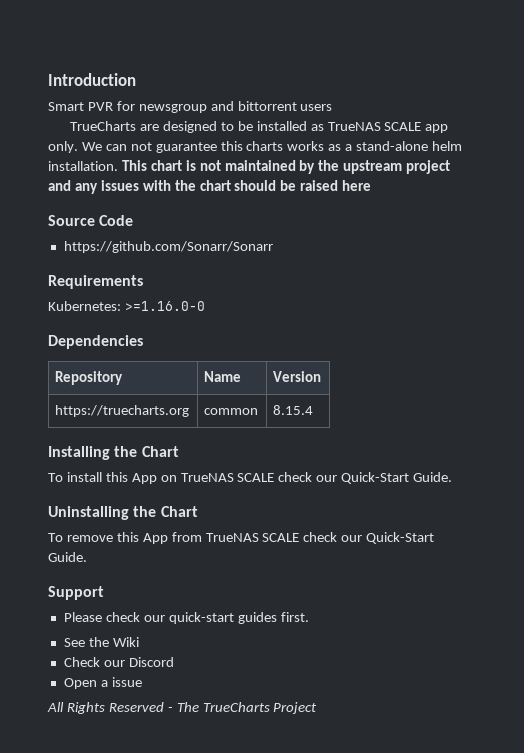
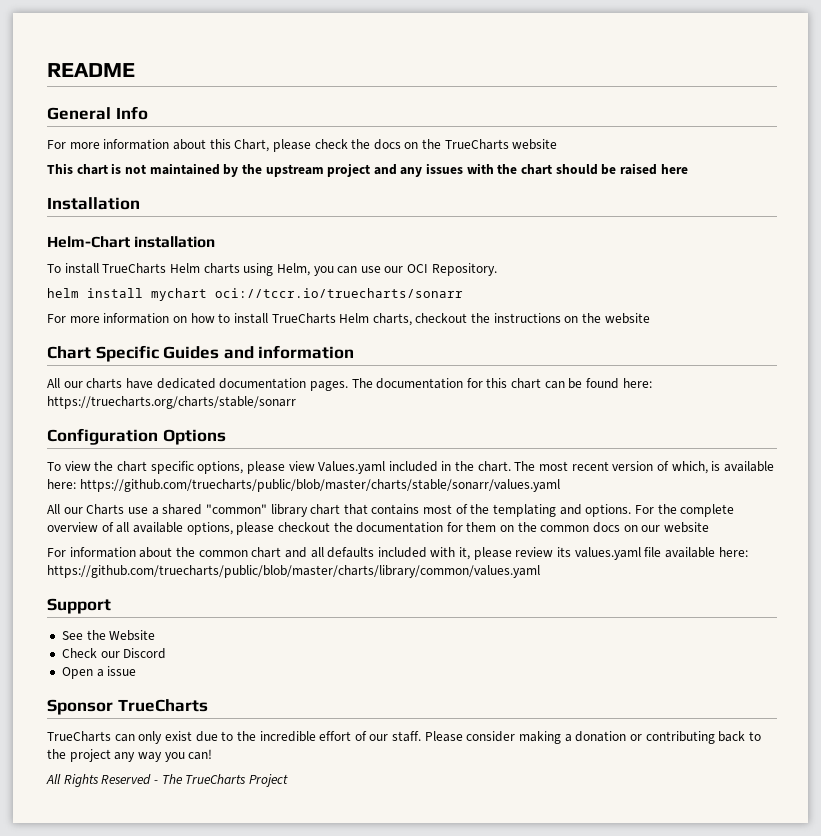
- Introduction
- Smart PVR for newsgroup and bittorrent users
- TrueCharts are designed to be installed as TrueNAS SCALE app only. We can not guarantee this charts works as a stand-alone helm installation. This chart is not maintained by the upstream project and any issues with the chart should be raised here
+ README
+ General Info
+ For more information about this Chart, please check the docs on the TrueCharts website
+ This chart is not maintained by the upstream project and any issues with the chart should be raised here
- Source Code
- https://github.com/Sonarr/Sonarr
- Requirements
- Kubernetes: >=1.16.0-0
- Dependencies
- Repository | Name | Version
- https://truecharts.org | common | 8.15.4
- Installing the Chart
- To install this App on TrueNAS SCALE check our Quick-Start Guide.
- Uninstalling the Chart
- To remove this App from TrueNAS SCALE check our Quick-Start Guide.
+ Installation
+ Helm-Chart installation
+ To install TrueCharts Helm charts using Helm, you can use our OCI Repository.
+ helm install mychart oci://tccr.io/truecharts/sonarr
+ For more information on how to install TrueCharts Helm charts, checkout the instructions on the website
+ Chart Specific Guides and information
+ All our charts have dedicated documentation pages. The documentation for this chart can be found here: https://truecharts.org/charts/stable/sonarr
+ Configuration Options
+ To view the chart specific options, please view Values.yaml included in the chart. The most recent version of which, is available here: https://github.com/truecharts/public/blob/master/charts/stable/sonarr/values.yaml
+ All our Charts use a shared "common" library chart that contains most of the templating and options. For the complete overview of all available options, please checkout the documentation for them on the common docs on our website
+ For information about the common chart and all defaults included with it, please review its values.yaml file available here: https://github.com/truecharts/public/blob/master/charts/library/common/values.yaml
  Support
- Please check our quick-start guides first.
- See the Wiki
+ See the Website
+ Sponsor TrueCharts
+ TrueCharts can only exist due to the incredible effort of our staff. Please consider making a donation or contributing back to the project any way you can!

